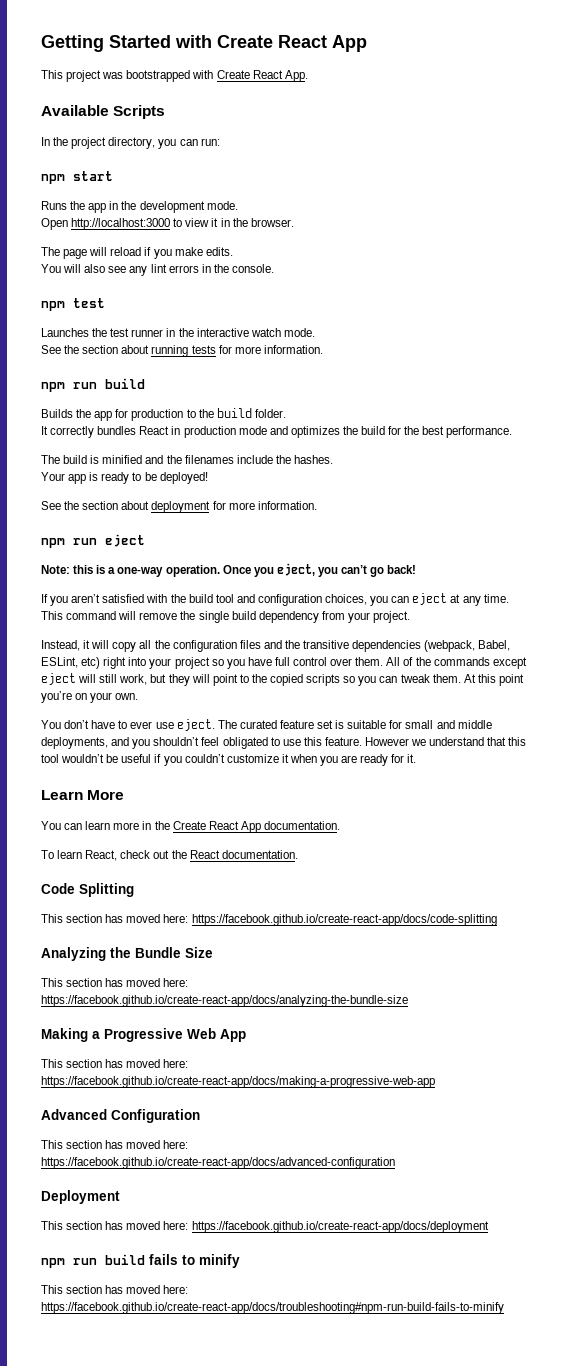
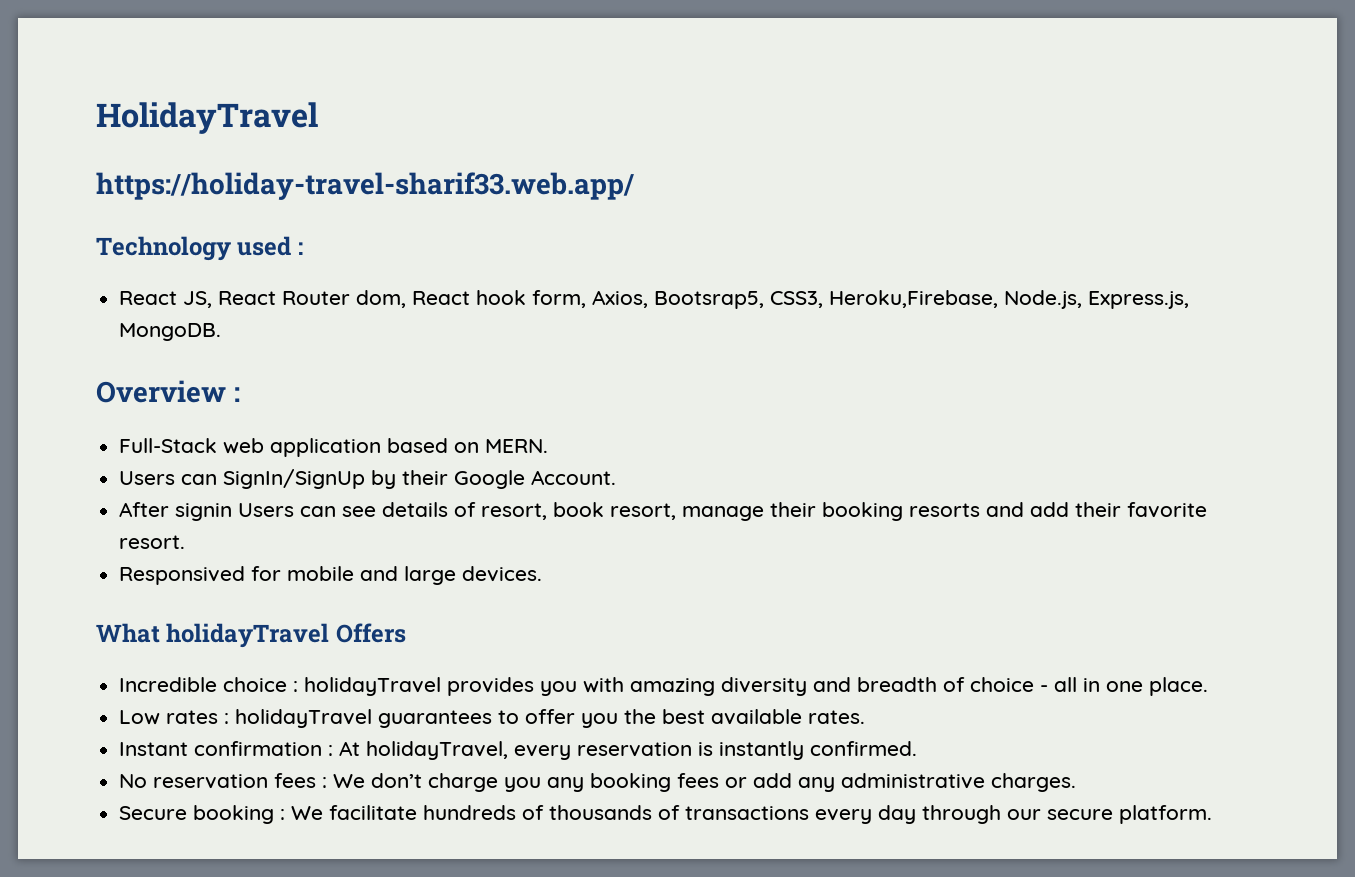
- Getting Started with Create React App
- This project was bootstrapped with Create React App.
- Available Scripts
- In the project directory, you can run:
- npm start
- Runs the app in the development mode.
- Open http://localhost:3000 to view it in the browser.
- The page will reload if you make edits.
- You will also see any lint errors in the console.
- npm test
- Launches the test runner in the interactive watch mode.
- See the section about running tests for more information.
- npm run build
- Builds the app for production to the build folder.
- It correctly bundles React in production mode and optimizes the build for the best performance.
- The build is minified and the filenames include the hashes.
- Your app is ready to be deployed!
- See the section about deployment for more information.
- npm run eject
- Note: this is a one-way operation. Once you eject, you can’t go back!
- If you aren’t satisfied with the build tool and configuration choices, you can eject at any time. This command will remove the single build dependency from your project.
- Instead, it will copy all the configuration files and the transitive dependencies (webpack, Babel, ESLint, etc) right into your project so you have full control over them. All of the commands except eject will still work, but they will point to the copied scripts so you can tweak them. At this point you’re on your own.
- You don’t have to ever use eject. The curated feature set is suitable for small and middle deployments, and you shouldn’t feel obligated to use this feature. However we understand that this tool wouldn’t be useful if you couldn’t customize it when you are ready for it.
- Learn More
- You can learn more in the Create React App documentation.
- To learn React, check out the React documentation.
- Code Splitting
- This section has moved here: https://facebook.github.io/create-react-app/docs/code-splitting
- Analyzing the Bundle Size
- This section has moved here: https://facebook.github.io/create-react-app/docs/analyzing-the-bundle-size
- Making a Progressive Web App
- This section has moved here: https://facebook.github.io/create-react-app/docs/making-a-progressive-web-app
- Advanced Configuration
- This section has moved here: https://facebook.github.io/create-react-app/docs/advanced-configuration
- Deployment
- This section has moved here: https://facebook.github.io/create-react-app/docs/deployment
- npm run build fails to minify
- This section has moved here: https://facebook.github.io/create-react-app/docs/troubleshooting#npm-run-build-fails-to-minify
+ HolidayTravel
+ https://holiday-travel-sharif33.web.app/
+ Technology used :
+ React JS, React Router dom, React hook form, Axios, Bootsrap5, CSS3, Heroku,Firebase, Node.js, Express.js, MongoDB.
+ Overview :
+ Full-Stack web application based on MERN.
+ Users can SignIn/SignUp by their Google Account.
+ After signin Users can see details of resort, book resort, manage their booking resorts and add their favorite resort.
+ Responsived for mobile and large devices.
+ What holidayTravel Offers
+ Incredible choice : holidayTravel provides you with amazing diversity and breadth of choice - all in one place.
+ Low rates : holidayTravel guarantees to offer you the best available rates.
+ Instant confirmation : At holidayTravel, every reservation is instantly confirmed.
+ No reservation fees : We don’t charge you any booking fees or add any administrative charges.
+ Secure booking : We facilitate hundreds of thousands of transactions every day through our secure platform.

